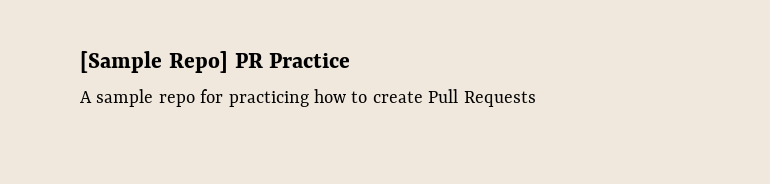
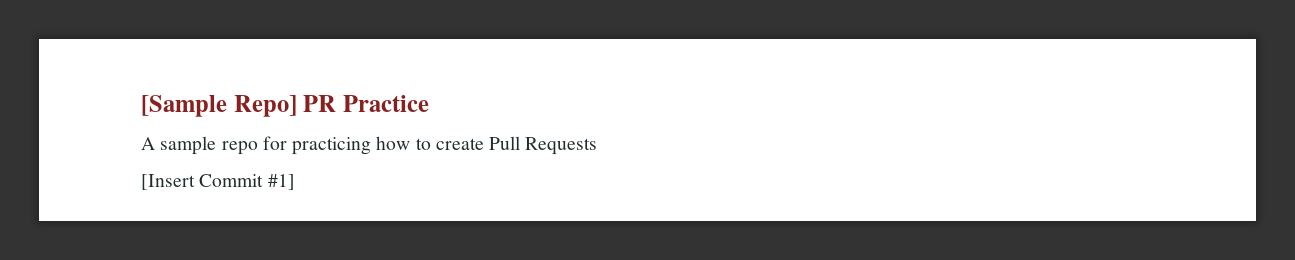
+ [Insert Commit #1]

